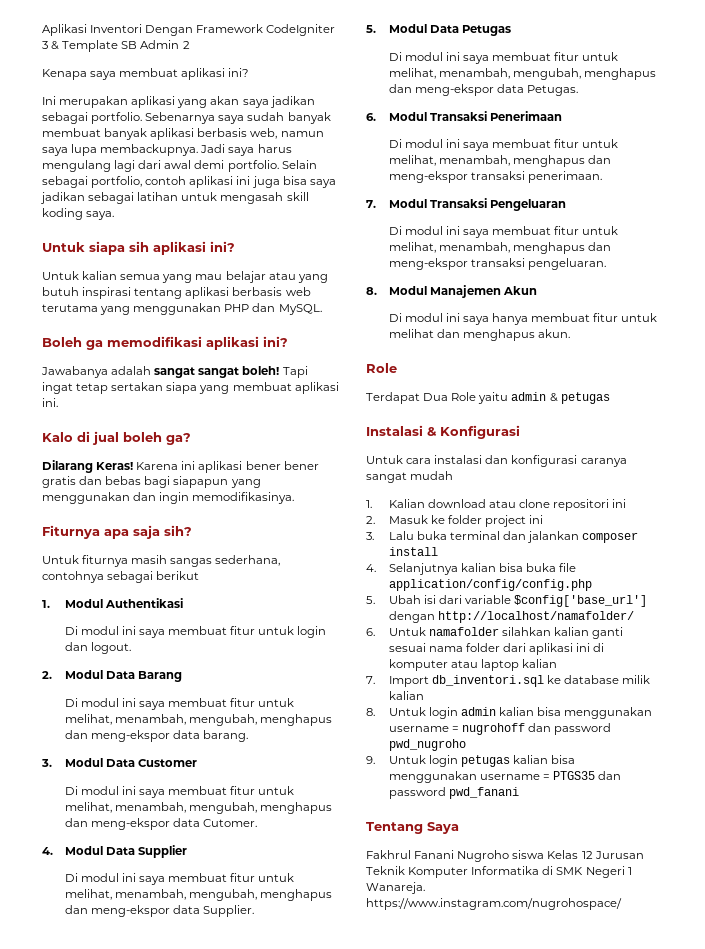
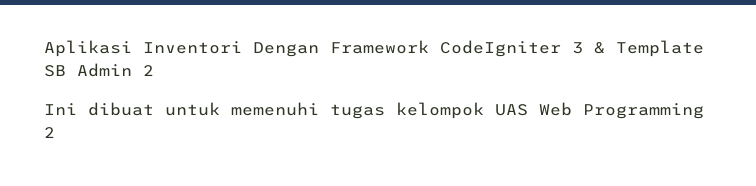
- Kenapa saya membuat aplikasi ini?
- Ini merupakan aplikasi yang akan saya jadikan sebagai portfolio. Sebenarnya saya sudah banyak membuat banyak aplikasi berbasis web, namun saya lupa membackupnya. Jadi saya harus mengulang lagi dari awal demi portfolio. Selain sebagai portfolio, contoh aplikasi ini juga bisa saya jadikan sebagai latihan untuk mengasah skill koding saya.
- Untuk siapa sih aplikasi ini?
- Untuk kalian semua yang mau belajar atau yang butuh inspirasi tentang aplikasi berbasis web terutama yang menggunakan PHP dan MySQL.
- Boleh ga memodifikasi aplikasi ini?
- Jawabanya adalah sangat sangat boleh! Tapi ingat tetap sertakan siapa yang membuat aplikasi ini.
- Kalo di jual boleh ga?
- Dilarang Keras! Karena ini aplikasi bener bener gratis dan bebas bagi siapapun yang menggunakan dan ingin memodifikasinya.
- Fiturnya apa saja sih?
- Untuk fiturnya masih sangas sederhana, contohnya sebagai berikut
- 1. Modul Authentikasi
- Di modul ini saya membuat fitur untuk login dan logout.
- 2. Modul Data Barang
- Di modul ini saya membuat fitur untuk melihat, menambah, mengubah, menghapus dan meng-ekspor data barang.
- 3. Modul Data Customer
- Di modul ini saya membuat fitur untuk melihat, menambah, mengubah, menghapus dan meng-ekspor data Cutomer.
- 4. Modul Data Supplier
- Di modul ini saya membuat fitur untuk melihat, menambah, mengubah, menghapus dan meng-ekspor data Supplier.
- 5. Modul Data Petugas
- Di modul ini saya membuat fitur untuk melihat, menambah, mengubah, menghapus dan meng-ekspor data Petugas.
- 6. Modul Transaksi Penerimaan
- Di modul ini saya membuat fitur untuk melihat, menambah, menghapus dan meng-ekspor transaksi penerimaan.
- 7. Modul Transaksi Pengeluaran
- Di modul ini saya membuat fitur untuk melihat, menambah, menghapus dan meng-ekspor transaksi pengeluaran.
- 8. Modul Manajemen Akun
- Di modul ini saya hanya membuat fitur untuk melihat dan menghapus akun.
- Role
- Terdapat Dua Role yaitu admin & petugas
- Instalasi & Konfigurasi
- Untuk cara instalasi dan konfigurasi caranya sangat mudah
- 1. Kalian download atau clone repositori ini
- 2. Masuk ke folder project ini
- 3. Lalu buka terminal dan jalankan composer install
- 4. Selanjutnya kalian bisa buka file application/config/config.php
- 5. Ubah isi dari variable $config['base_url'] dengan http://localhost/namafolder/
- 6. Untuk namafolder silahkan kalian ganti sesuai nama folder dari aplikasi ini di komputer atau laptop kalian
- 7. Import db_inventori.sql ke database milik kalian
- 8. Untuk login admin kalian bisa menggunakan username = nugrohoff dan password pwd_nugroho
- 9. Untuk login petugas kalian bisa menggunakan username = PTGS35 dan password pwd_fanani
- Tentang Saya
- Fakhrul Fanani Nugroho siswa Kelas 12 Jurusan Teknik Komputer Informatika di SMK Negeri 1 Wanareja. https://www.instagram.com/nugrohospace/
+ Ini dibuat untuk memenuhi tugas kelompok UAS Web Programming 2

